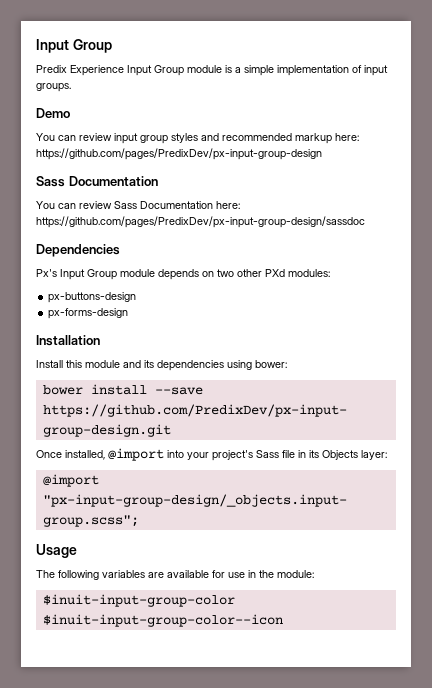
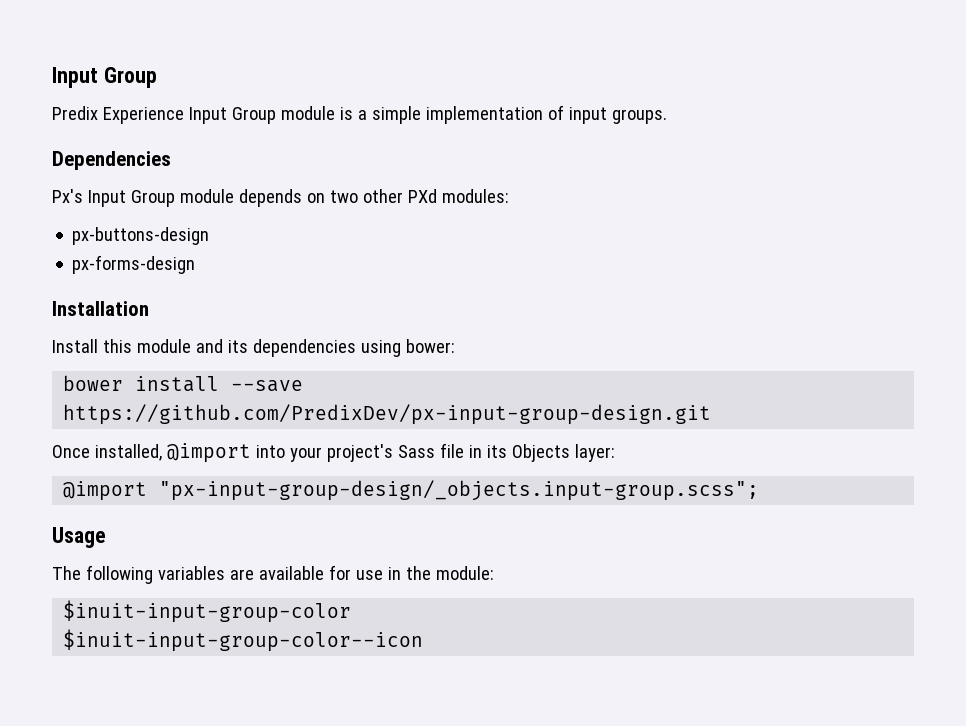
- Demo
- You can review input group styles and recommended markup here: https://github.com/pages/PredixDev/px-input-group-design
- Sass Documentation
- You can review Sass Documentation here: https://github.com/pages/PredixDev/px-input-group-design/sassdoc

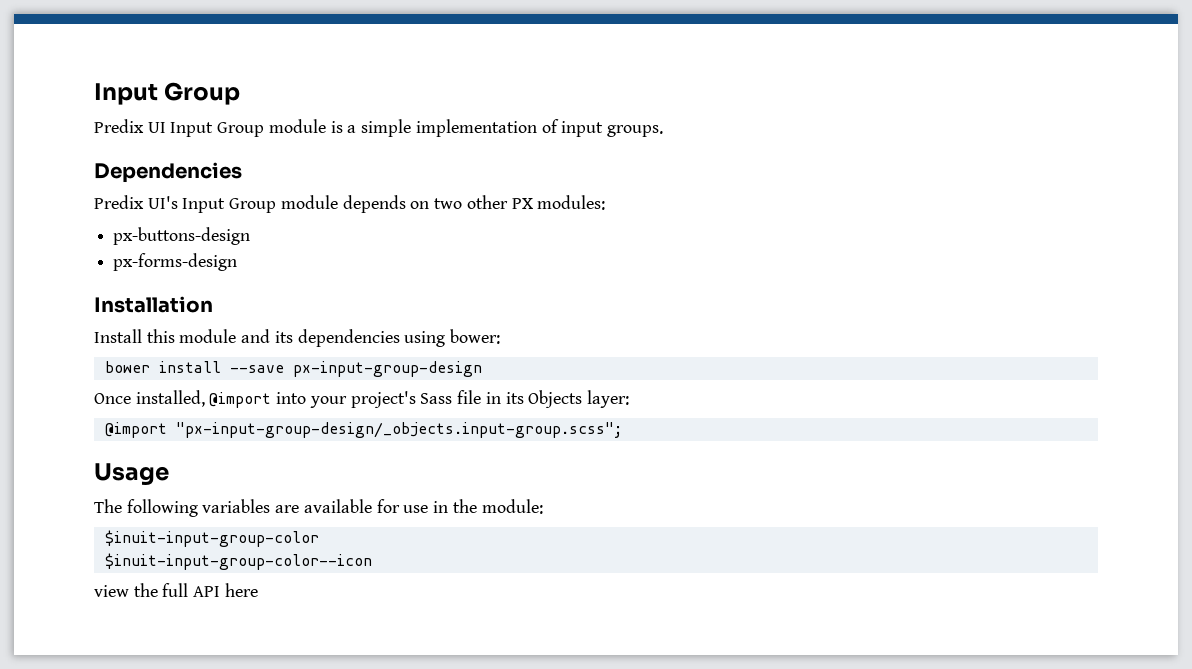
- Predix Experience Input Group module is a simple implementation of input groups.
+ Predix UI Input Group module is a simple implementation of input groups.
- Px's Input Group module depends on two other PXd modules:
+ Predix UI's Input Group module depends on two other PX modules:
- bower install --save https://github.com/PredixDev/px-input-group-design.git
+ bower install --save px-input-group-design
+ view the full API here

